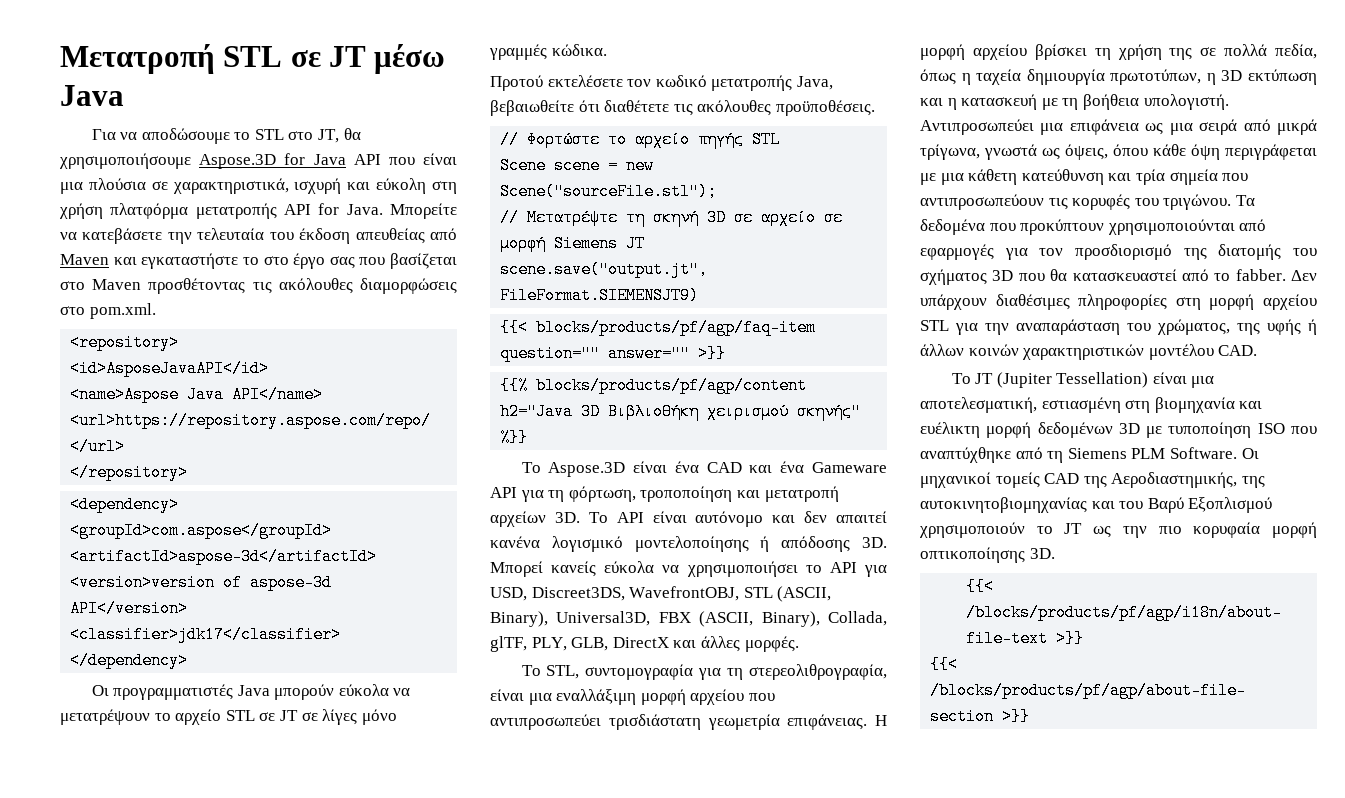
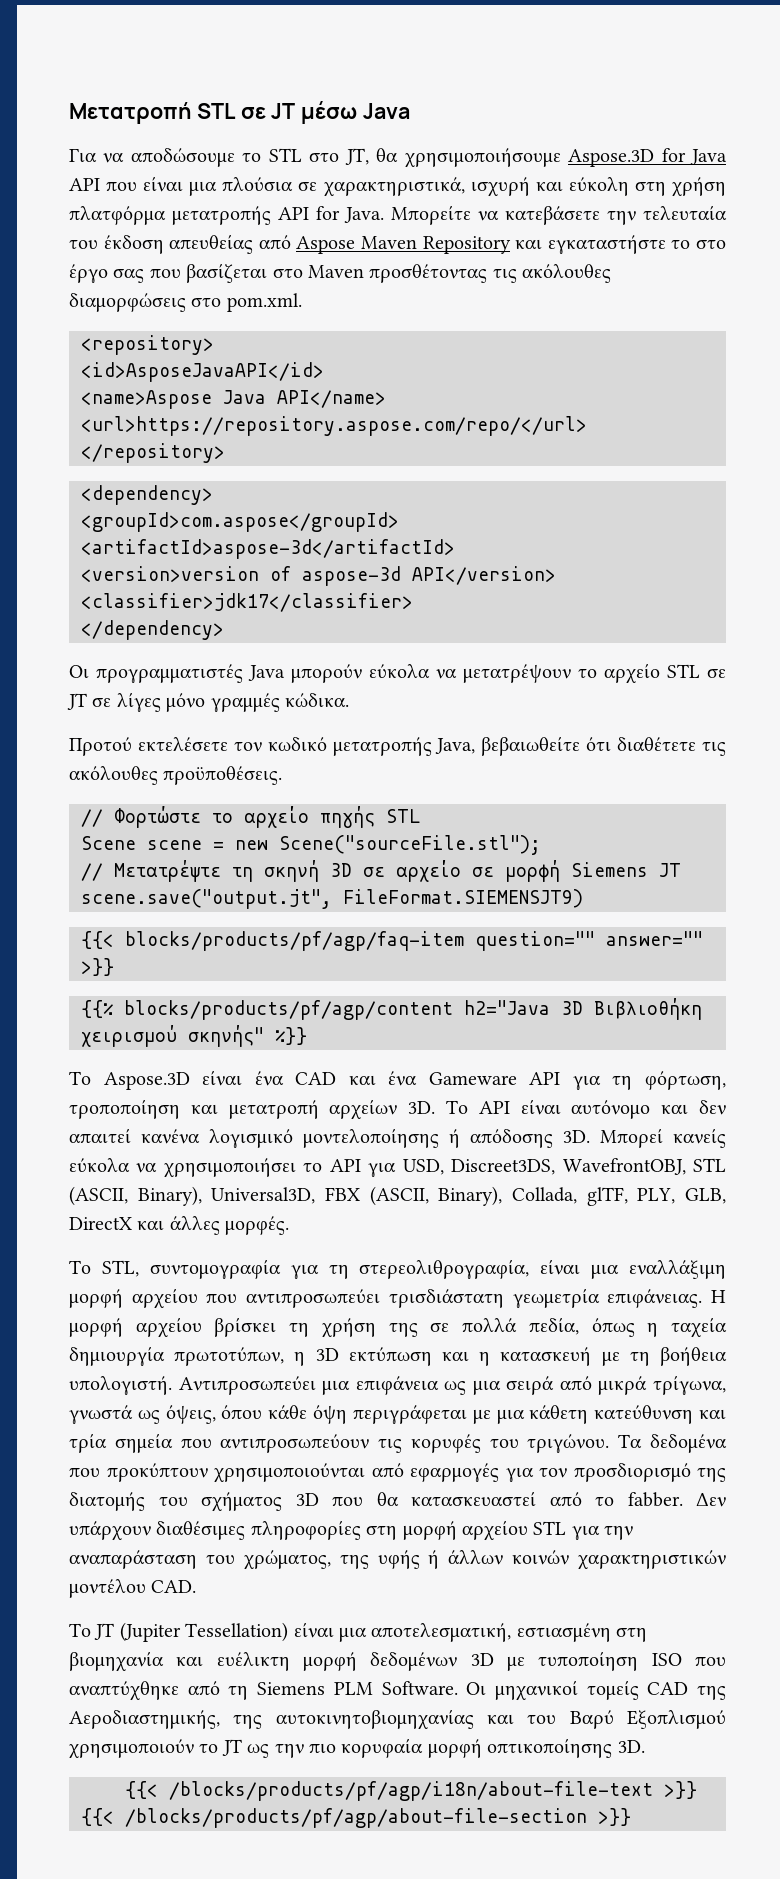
- Μπορείτε να κατεβάσετε την τελευταία του έκδοση απευθείας από Maven και εγκαταστήστε το στο έργο σας που βασίζεται στο Maven προσθέτοντας τις ακόλουθες διαμορφώσεις στο pom.xml.
+ Μπορείτε να κατεβάσετε την τελευταία του έκδοση απευθείας από Aspose Maven Repository και εγκαταστήστε το στο έργο σας που βασίζεται στο Maven προσθέτοντας τις ακόλουθες διαμορφώσεις στο pom.xml.

